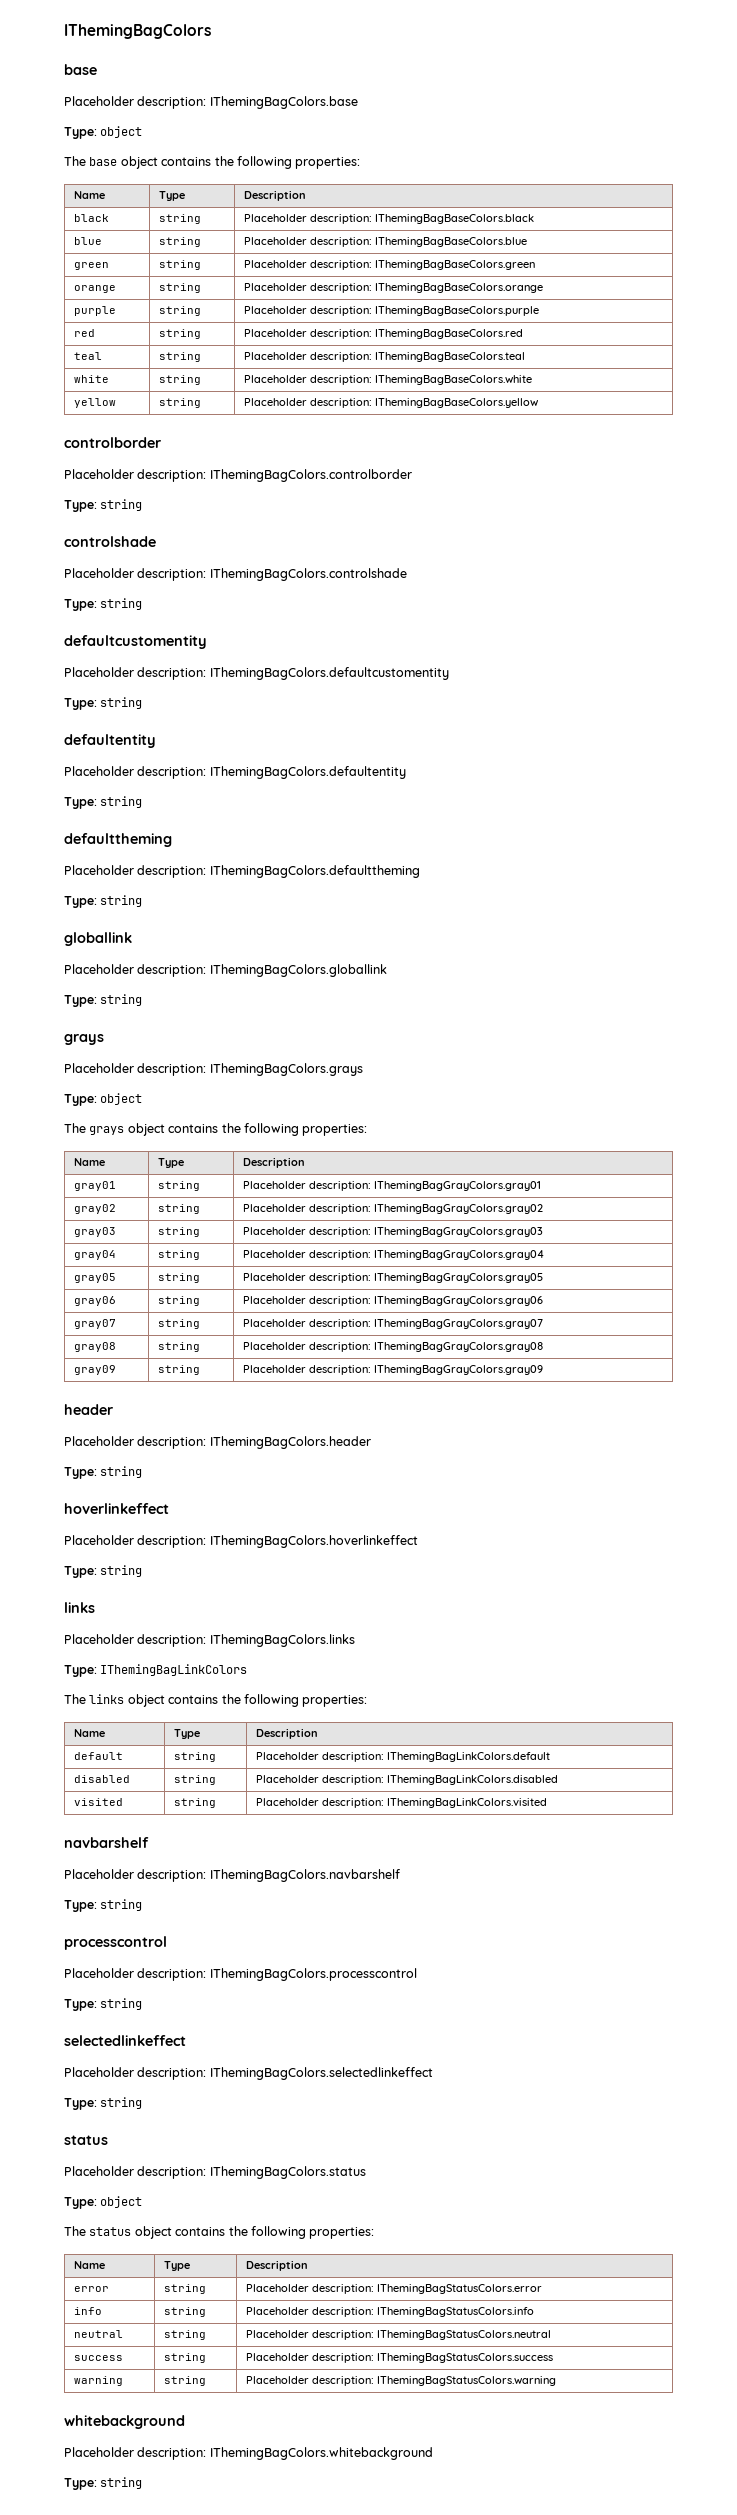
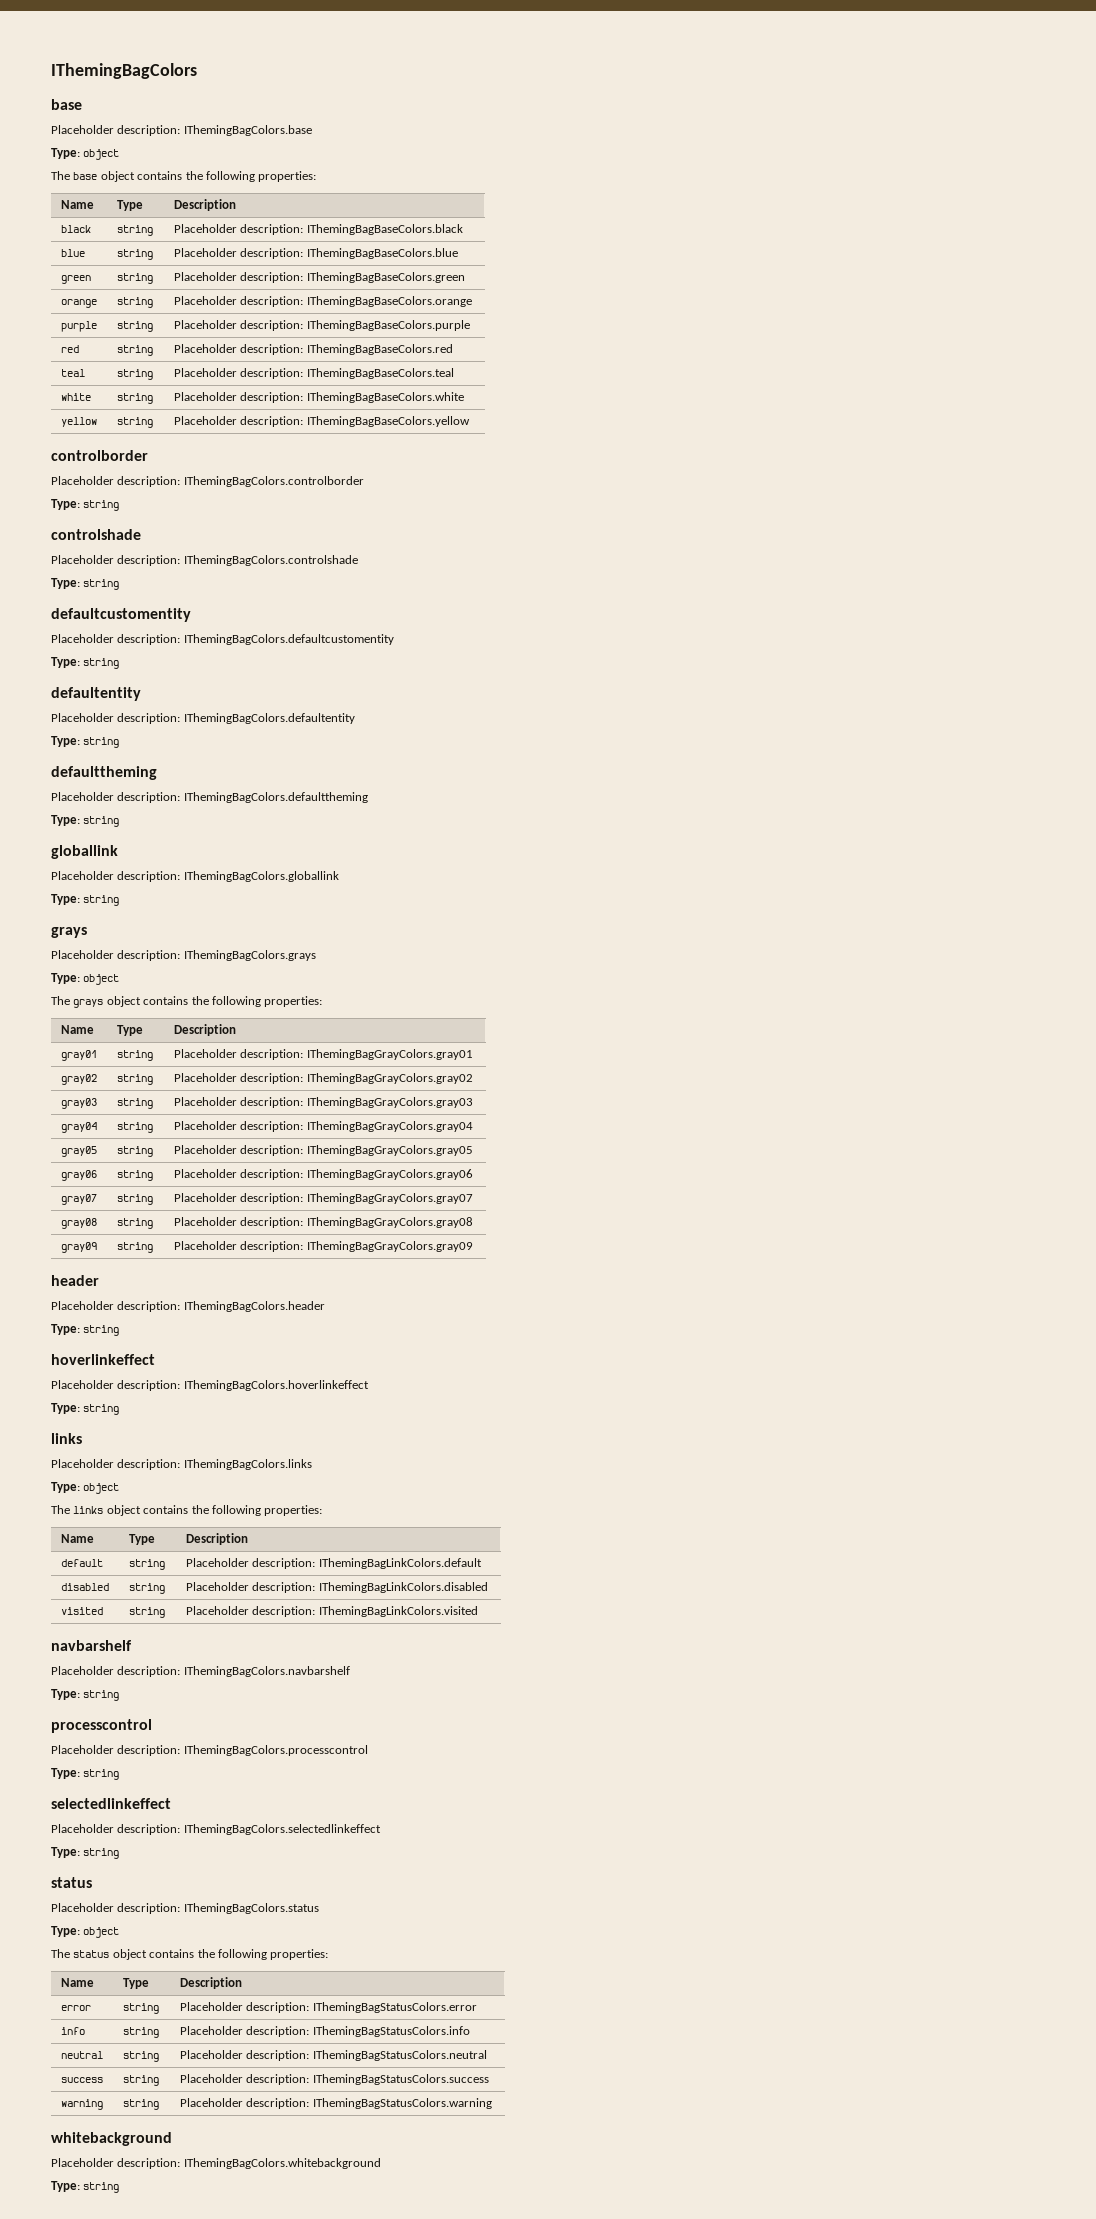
  Placeholder description: IThemingBagColors.links
- Type: IThemingBagLinkColors
+ Type: object

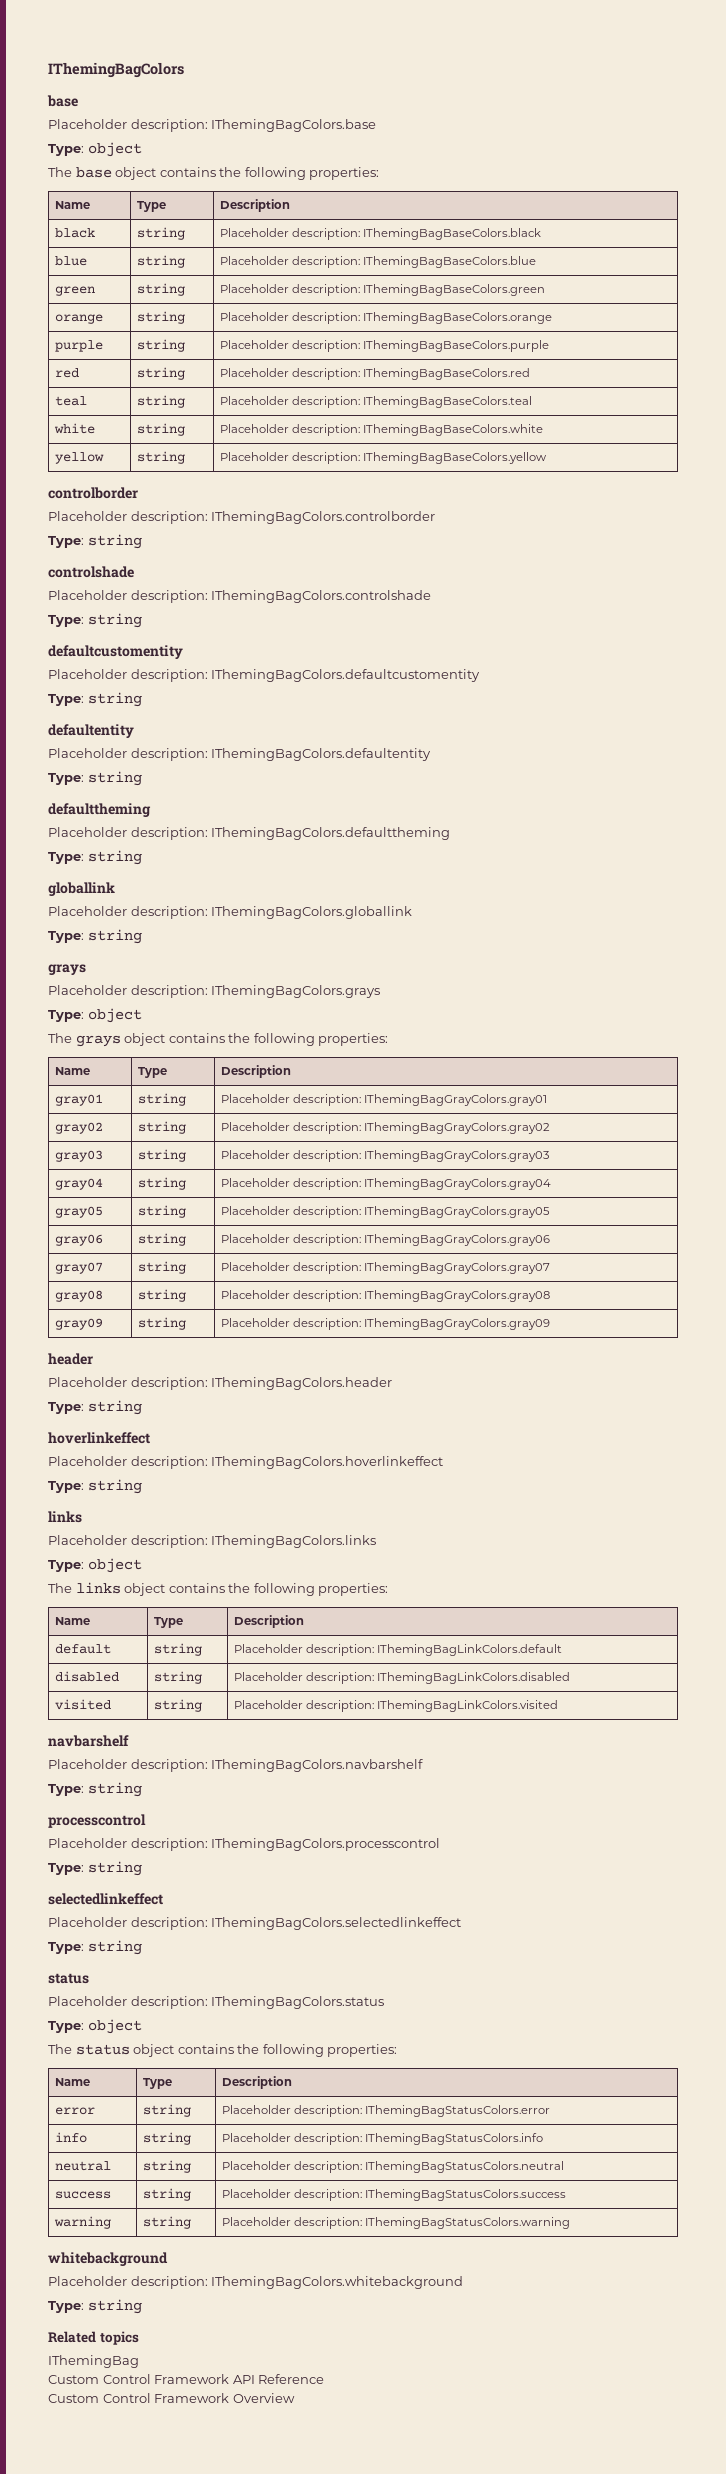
+ Related topics
+ IThemingBag
+ Custom Control Framework API Reference
+ Custom Control Framework Overview

